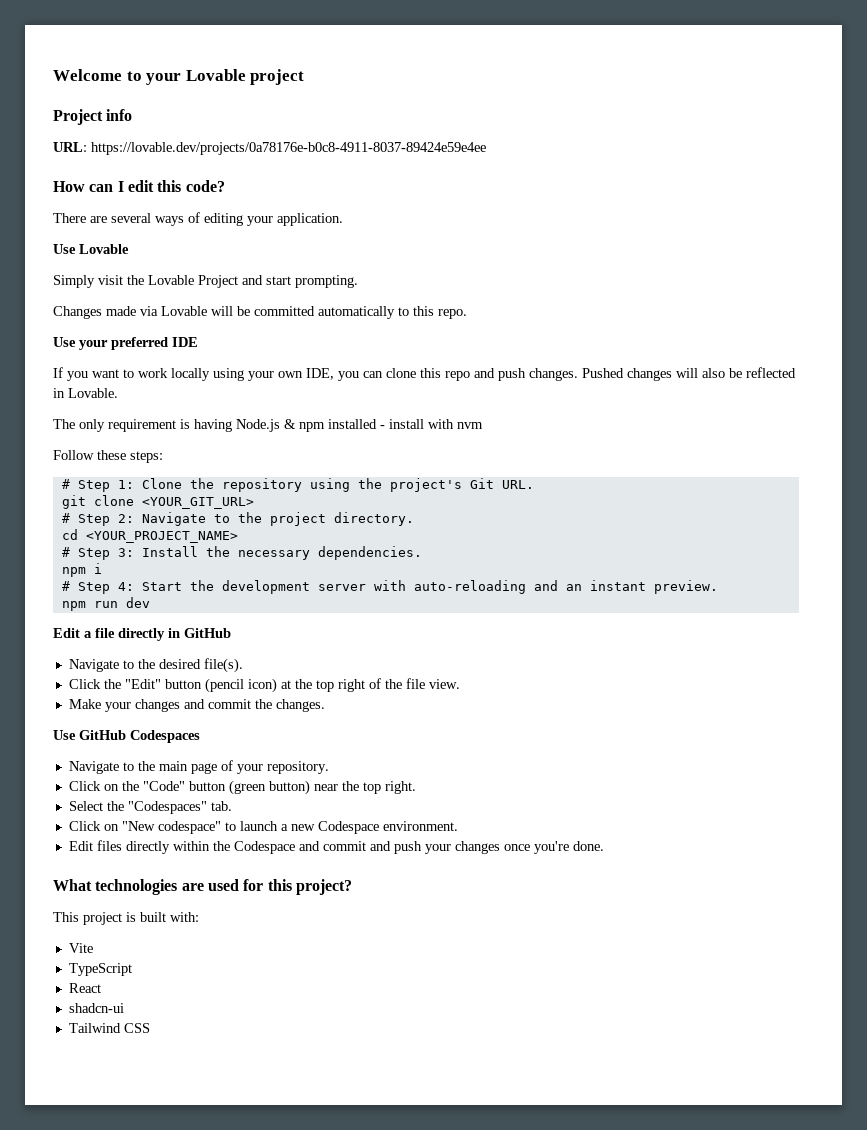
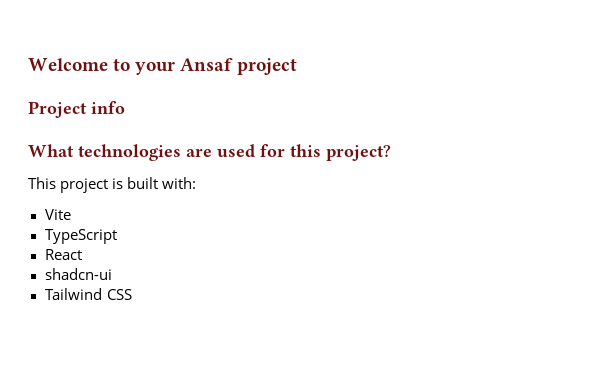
- Welcome to your Lovable project
+ Welcome to your Ansaf project
- URL: https://lovable.dev/projects/0a78176e-b0c8-4911-8037-89424e59e4ee
- How can I edit this code?
- There are several ways of editing your application.
- Use Lovable
- Simply visit the Lovable Project and start prompting.
- Changes made via Lovable will be committed automatically to this repo.
- Use your preferred IDE
- If you want to work locally using your own IDE, you can clone this repo and push changes. Pushed changes will also be reflected in Lovable.
- The only requirement is having Node.js & npm installed - install with nvm
- Follow these steps:
- # Step 1: Clone the repository using the project's Git URL.
- git clone <YOUR_GIT_URL>
- # Step 2: Navigate to the project directory.
- cd <YOUR_PROJECT_NAME>
- # Step 3: Install the necessary dependencies.
- npm i
- # Step 4: Start the development server with auto-reloading and an instant preview.
- npm run dev
- Edit a file directly in GitHub
- Navigate to the desired file(s).
- Click the "Edit" button (pencil icon) at the top right of the file view.
- Make your changes and commit the changes.
- Use GitHub Codespaces
- Navigate to the main page of your repository.
- Click on the "Code" button (green button) near the top right.
- Select the "Codespaces" tab.
- Click on "New codespace" to launch a new Codespace environment.
- Edit files directly within the Codespace and commit and push your changes once you're done.

